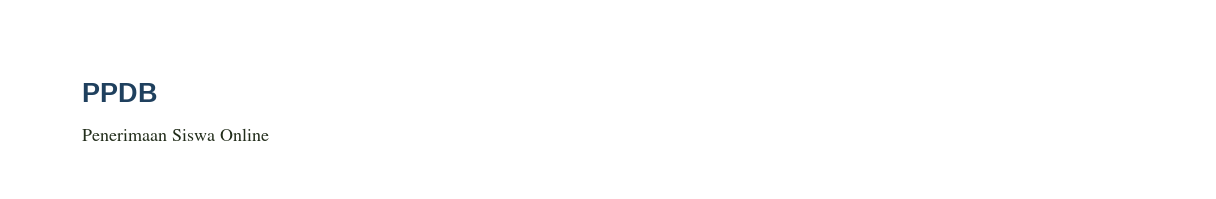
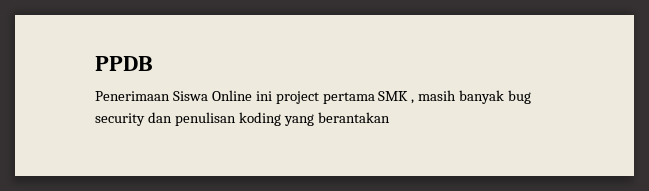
- Penerimaan Siswa Online
+ Penerimaan Siswa Online ini project pertama SMK , masih banyak bug security dan penulisan koding yang berantakan

